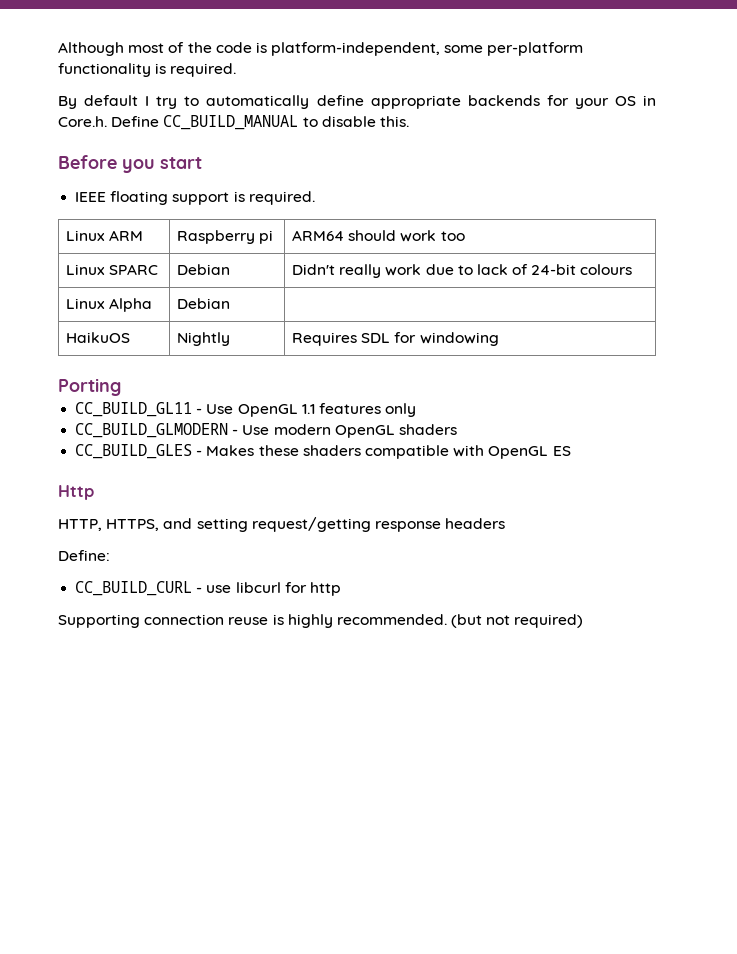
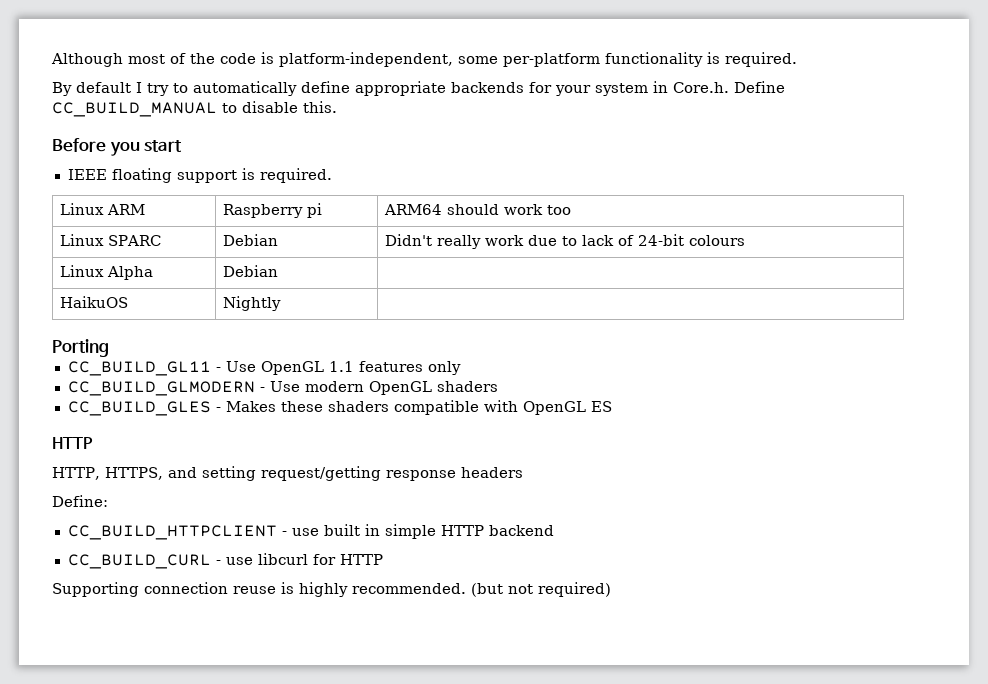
- By default I try to automatically define appropriate backends for your OS in Core.h. Define CC_BUILD_MANUAL to disable this.
+ By default I try to automatically define appropriate backends for your system in Core.h. Define CC_BUILD_MANUAL to disable this.
- HaikuOS | Nightly | Requires SDL for windowing
+ HaikuOS | Nightly |
  CC_BUILD_GLES - Makes these shaders compatible with OpenGL ES
- Http
+ HTTP
+ CC_BUILD_HTTPCLIENT - use built in simple HTTP backend
- CC_BUILD_CURL - use libcurl for http
+ CC_BUILD_CURL - use libcurl for HTTP

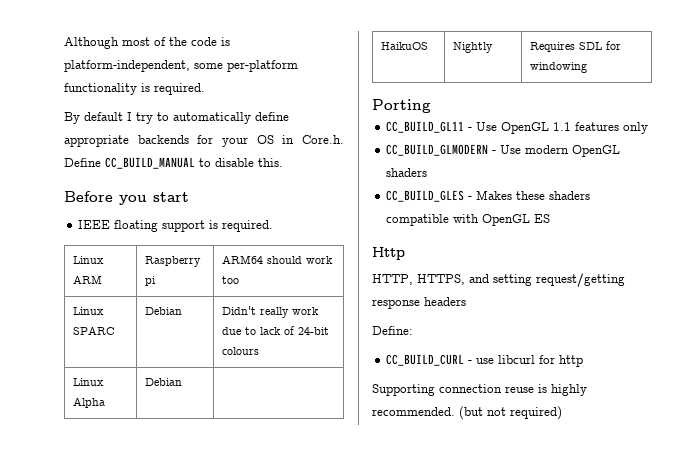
- By default I try to automatically define appropriate backends for your system in Core.h. Define CC_BUILD_MANUAL to disable this.
+ By default I try to automatically define appropriate backends for your OS in Core.h. Define CC_BUILD_MANUAL to disable this.
- HaikuOS | Nightly |
+ HaikuOS | Nightly | Requires SDL for windowing
  CC_BUILD_GLES - Makes these shaders compatible with OpenGL ES
- HTTP
+ Http
- CC_BUILD_HTTPCLIENT - use built in simple HTTP backend
- CC_BUILD_CURL - use libcurl for HTTP
+ CC_BUILD_CURL - use libcurl for http

